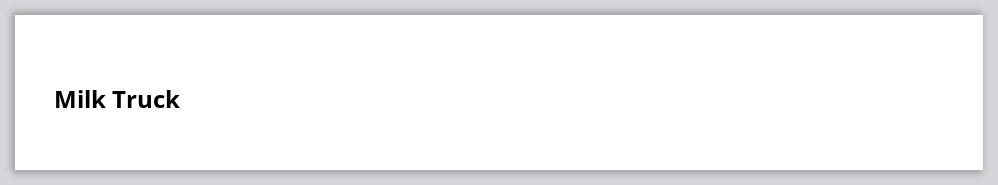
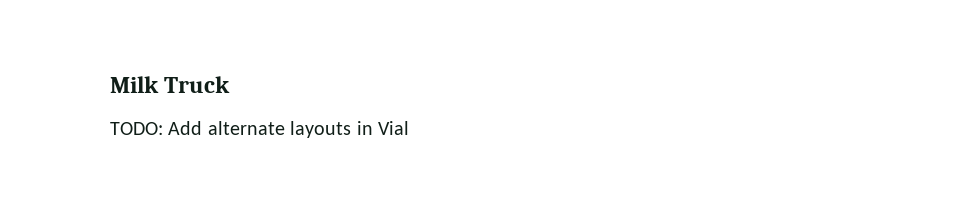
+ TODO: Add alternate layouts in Vial

